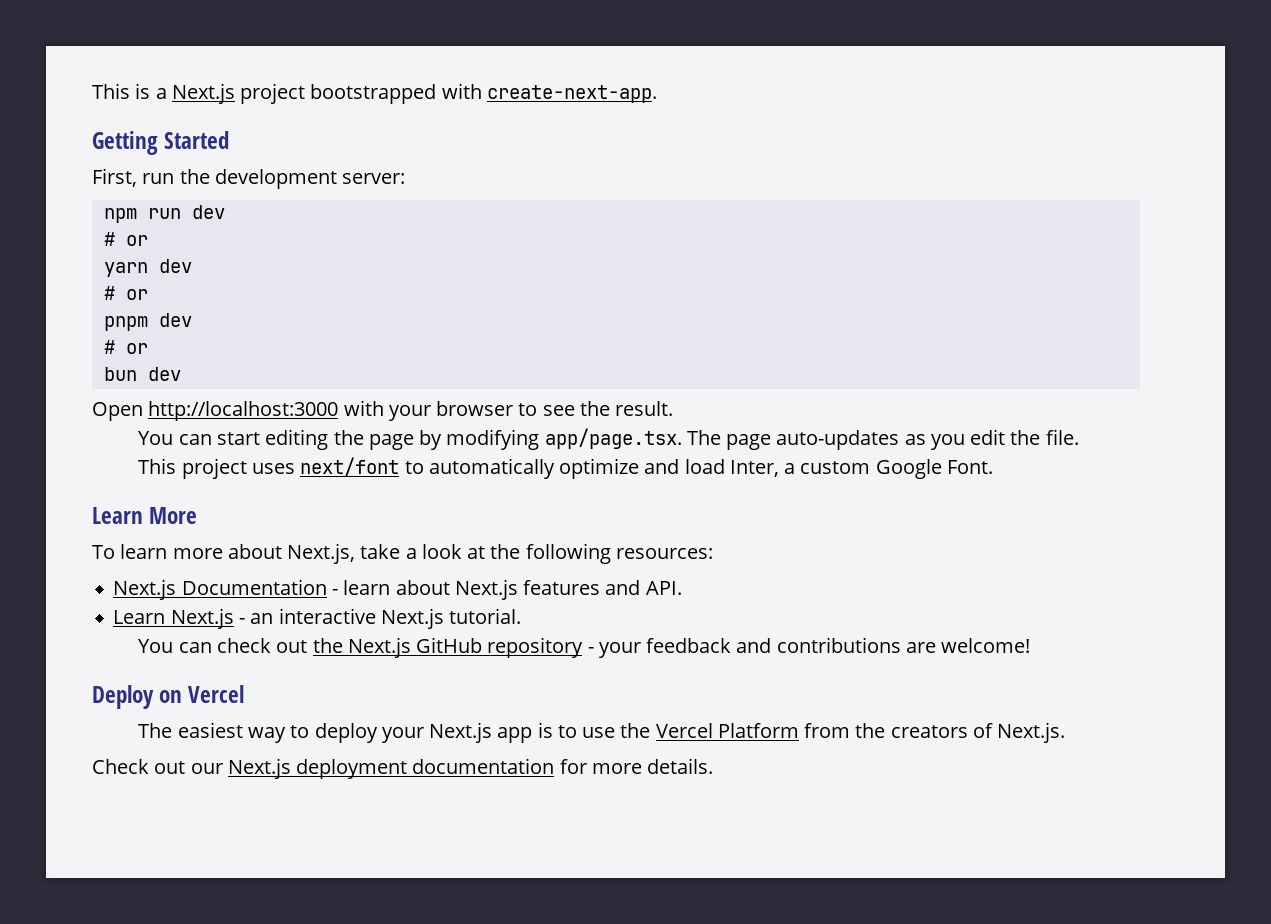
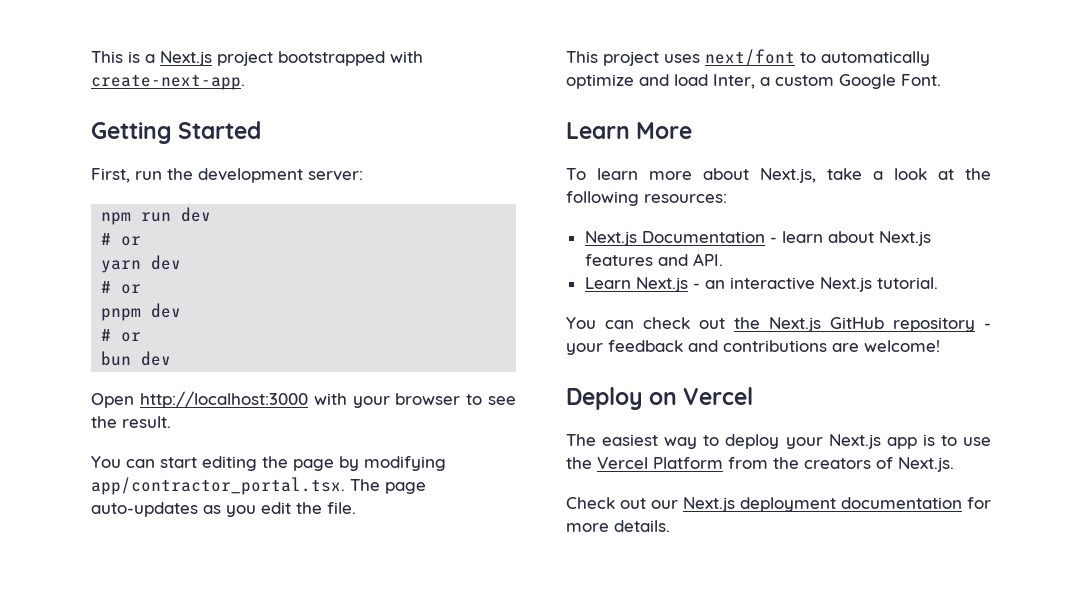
- You can start editing the page by modifying app/page.tsx. The page auto-updates as you edit the file.
+ You can start editing the page by modifying app/contractor_portal.tsx. The page auto-updates as you edit the file.

